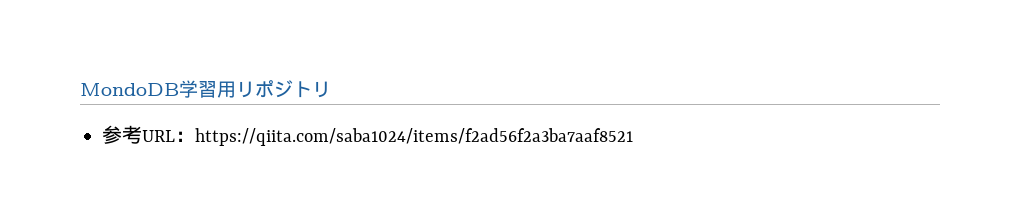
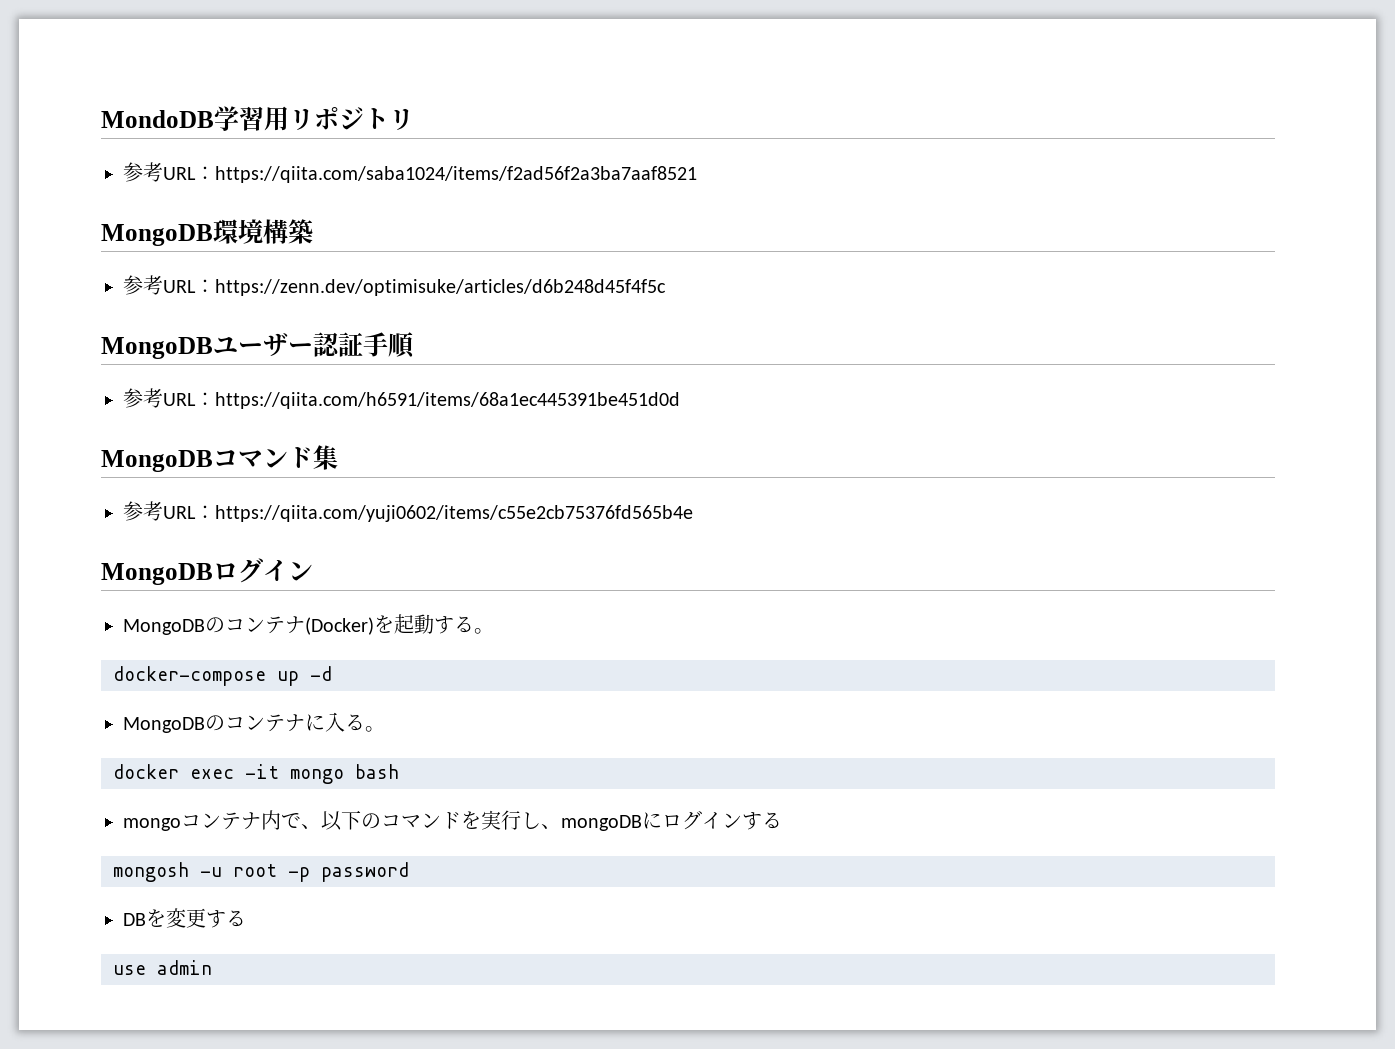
+ MongoDB環境構築
+ 参考URL：https://zenn.dev/optimisuke/articles/d6b248d45f4f5c
+ MongoDBユーザー認証手順
+ 参考URL：https://qiita.com/h6591/items/68a1ec445391be451d0d
+ MongoDBコマンド集
+ 参考URL：https://qiita.com/yuji0602/items/c55e2cb75376fd565b4e
+ MongoDBログイン
+ MongoDBのコンテナ(Docker)を起動する。
+ docker-compose up -d
+ MongoDBのコンテナに入る。
+ docker exec -it mongo bash
+ mongoコンテナ内で、以下のコマンドを実行し、mongoDBにログインする
+ mongosh -u root -p password
+ DBを変更する
+ use admin

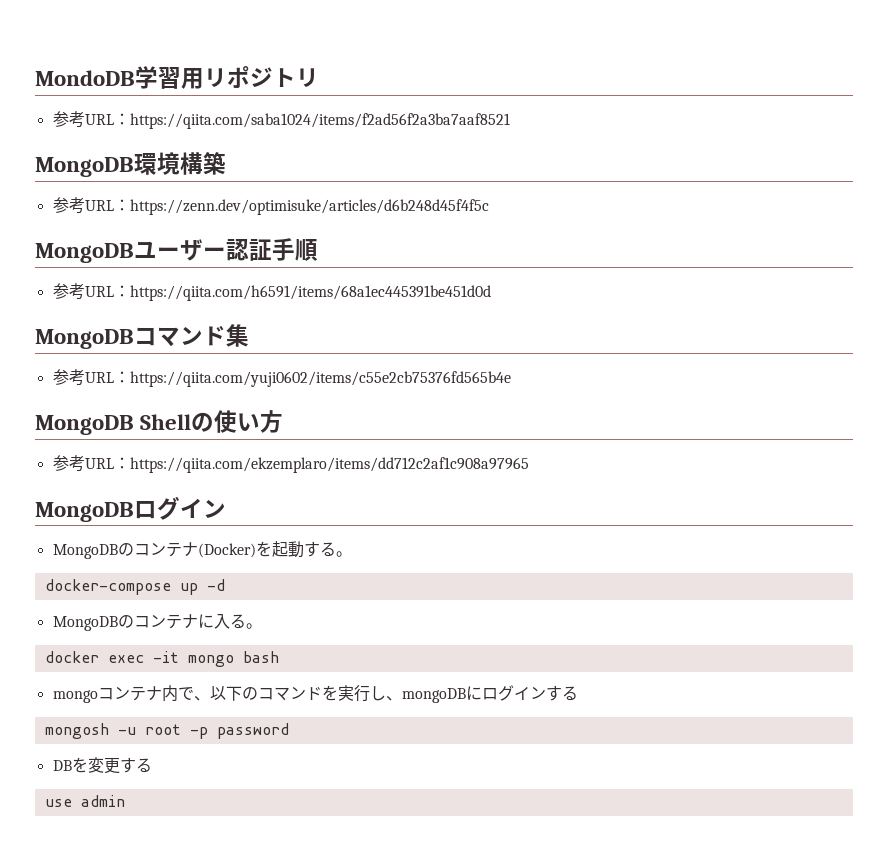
+ MongoDB Shellの使い方
+ 参考URL：https://qiita.com/ekzemplaro/items/dd712c2af1c908a97965

